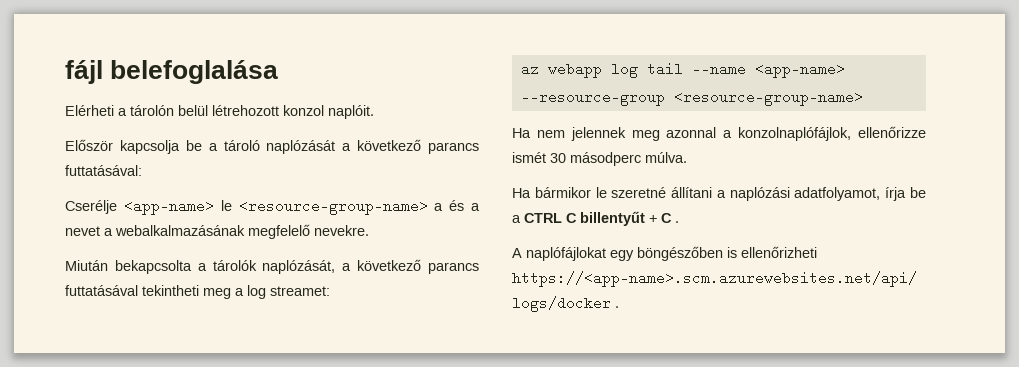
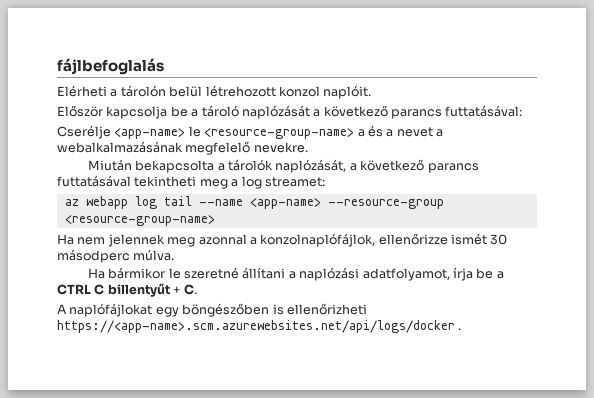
- fájl belefoglalása
+ fájlbefoglalás
- Ha bármikor le szeretné állítani a naplózási adatfolyamot, írja be a CTRL C billentyűt + C .
+ Ha bármikor le szeretné állítani a naplózási adatfolyamot, írja be a CTRL C billentyűt + C.

